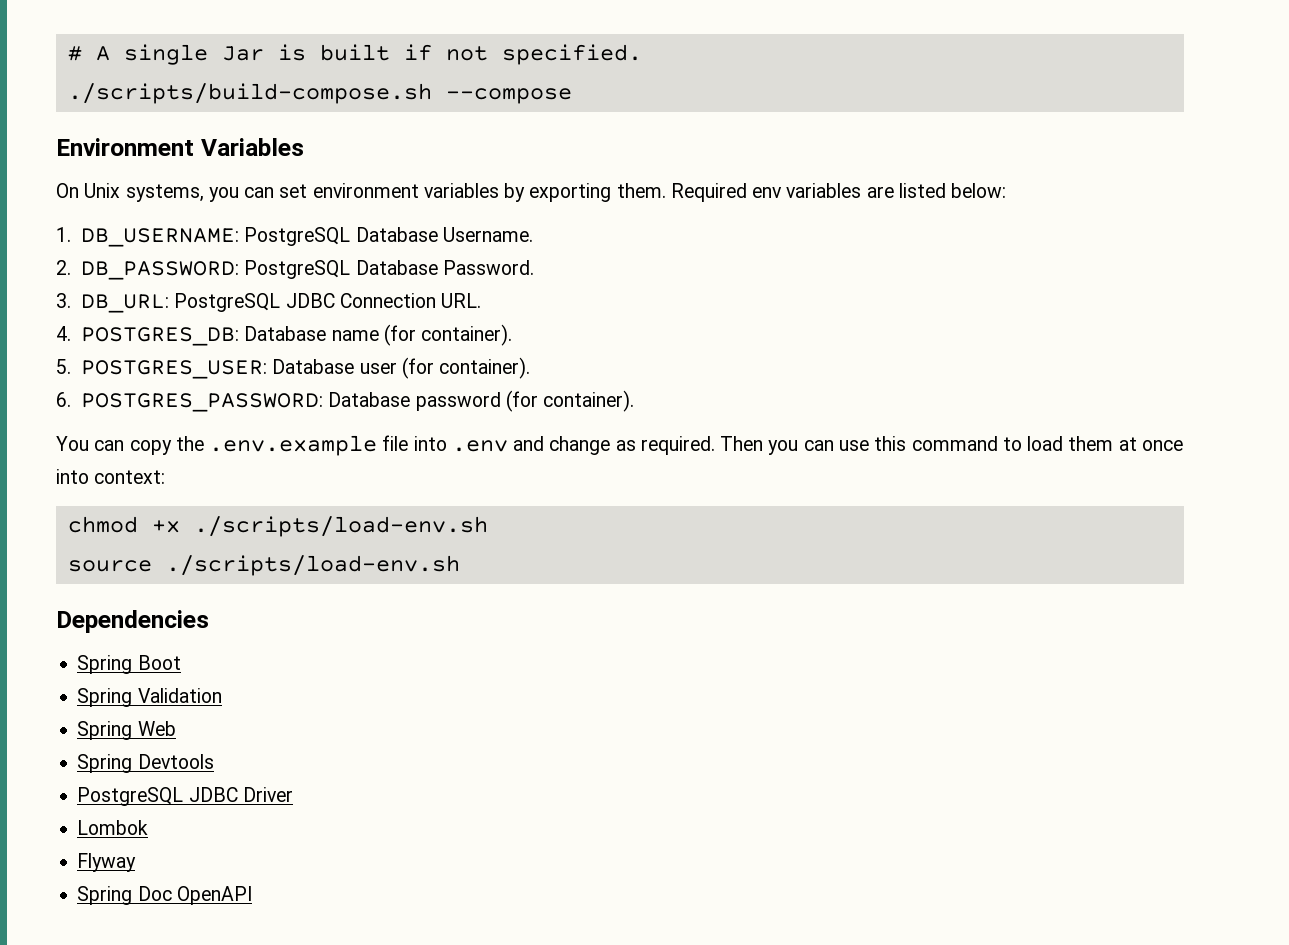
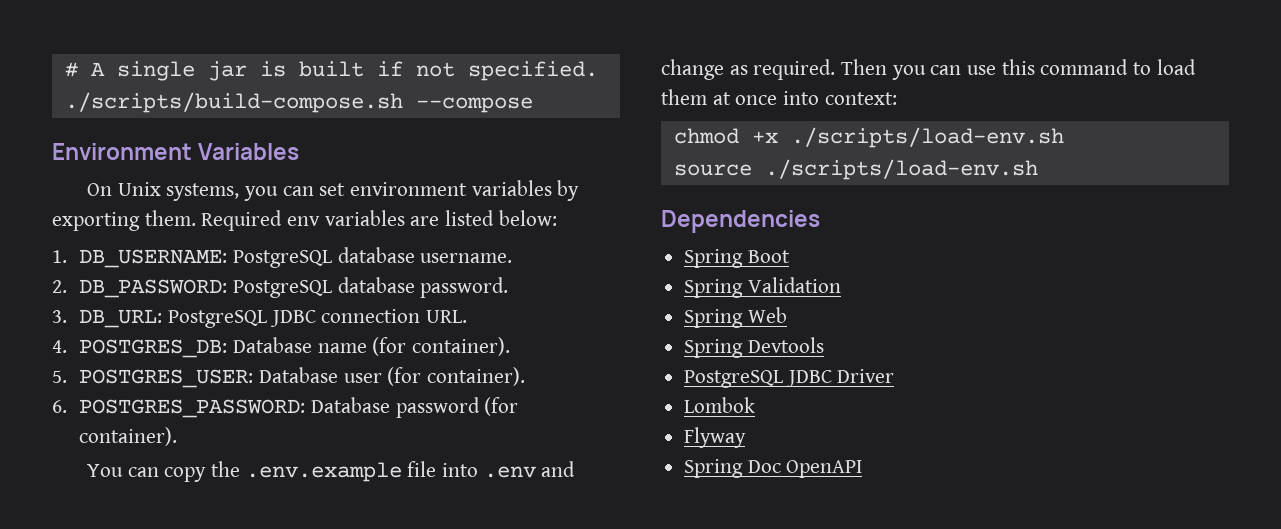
- # A single Jar is built if not specified.
+ # A single jar is built if not specified.
- 1. DB_USERNAME: PostgreSQL Database Username.
+ 1. DB_USERNAME: PostgreSQL database username.
- 2. DB_PASSWORD: PostgreSQL Database Password.
+ 2. DB_PASSWORD: PostgreSQL database password.
- 3. DB_URL: PostgreSQL JDBC Connection URL.
+ 3. DB_URL: PostgreSQL JDBC connection URL.

